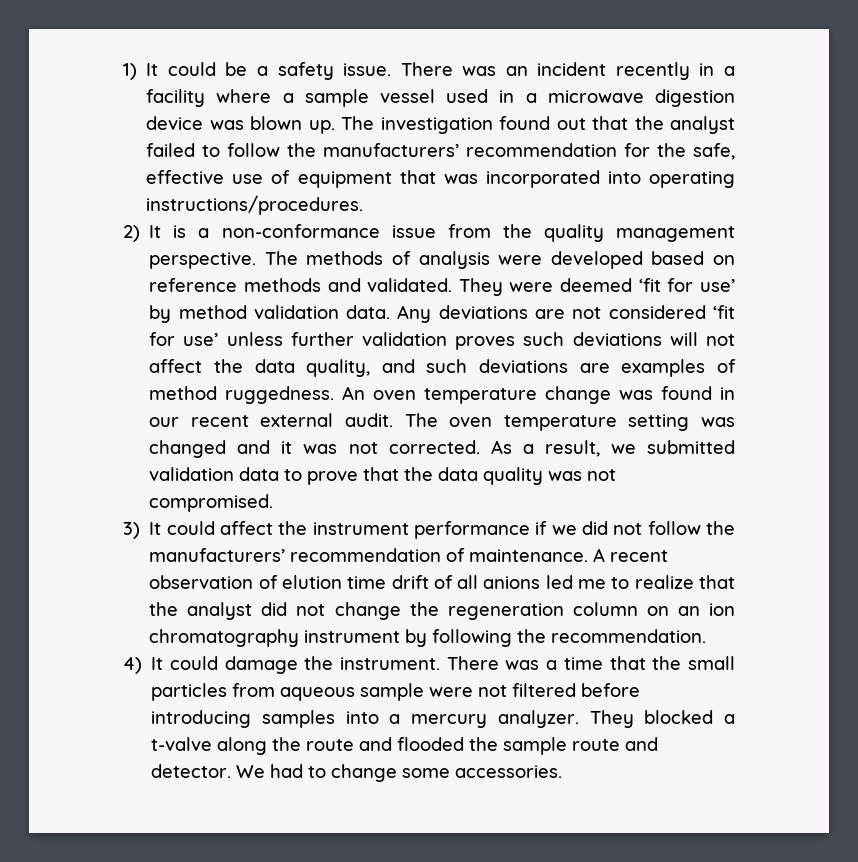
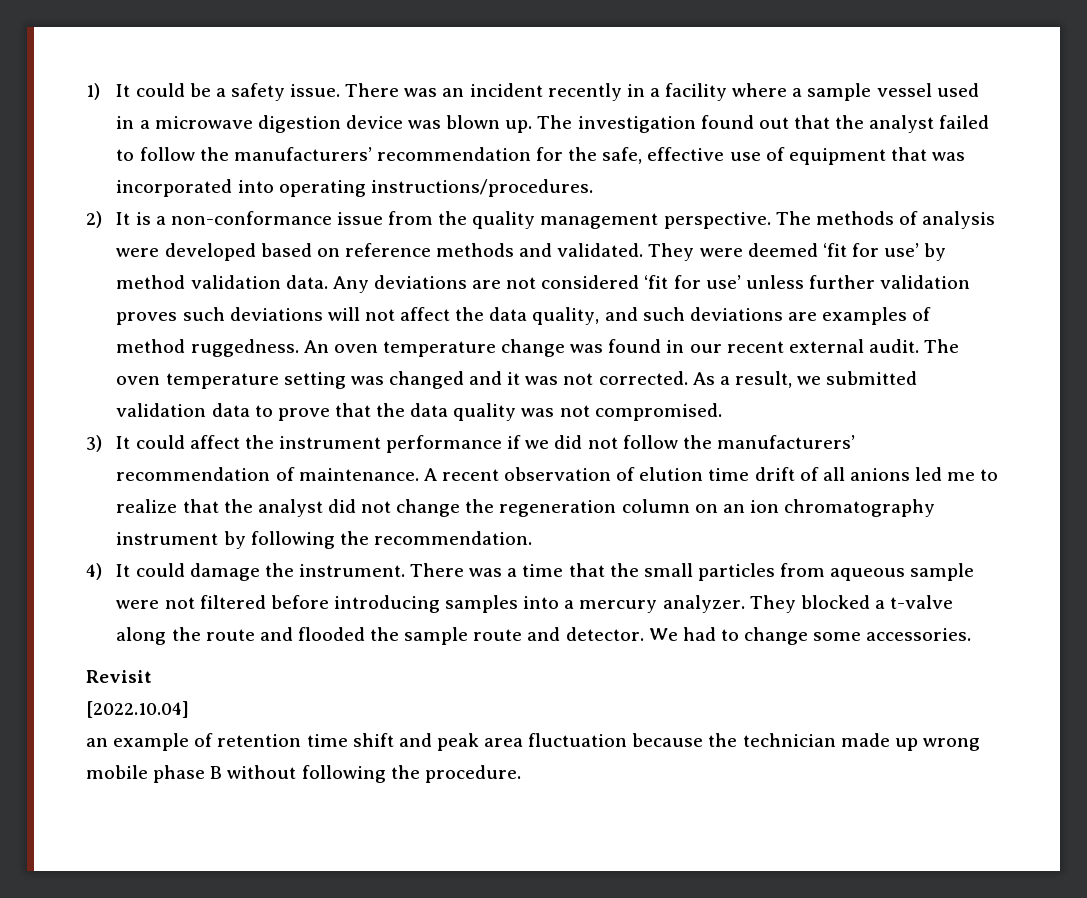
+ Revisit
+ [2022.10.04]
+ an example of retention time shift and peak area fluctuation because the technician made up wrong mobile phase B without following the procedure.

